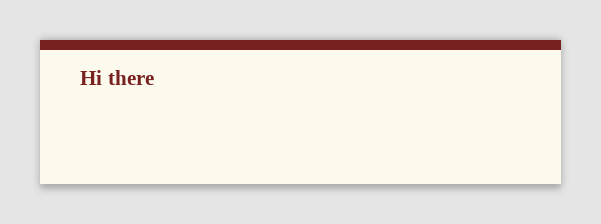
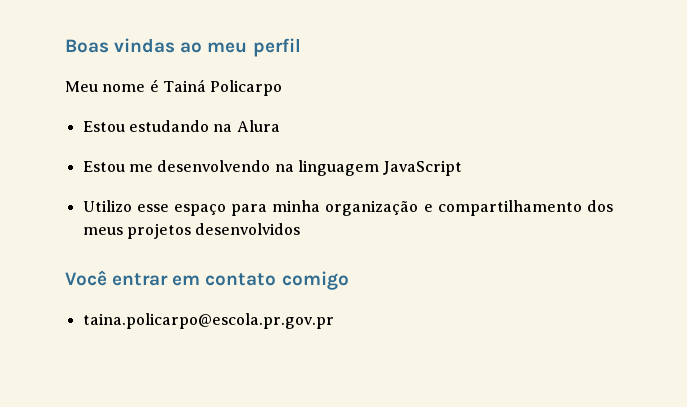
- Hi there
+ Boas vindas ao meu perfil
+ Meu nome é Tainá Policarpo
+ Estou estudando na Alura
+ Estou me desenvolvendo na linguagem JavaScript
+ Utilizo esse espaço para minha organização e compartilhamento dos meus projetos desenvolvidos
+ Você entrar em contato comigo
+ taina.policarpo@escola.pr.gov.pr

